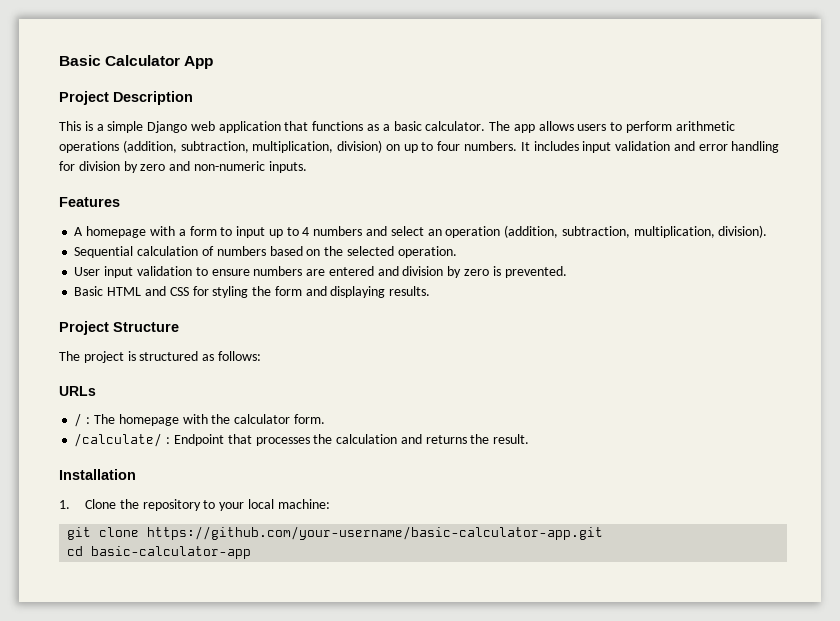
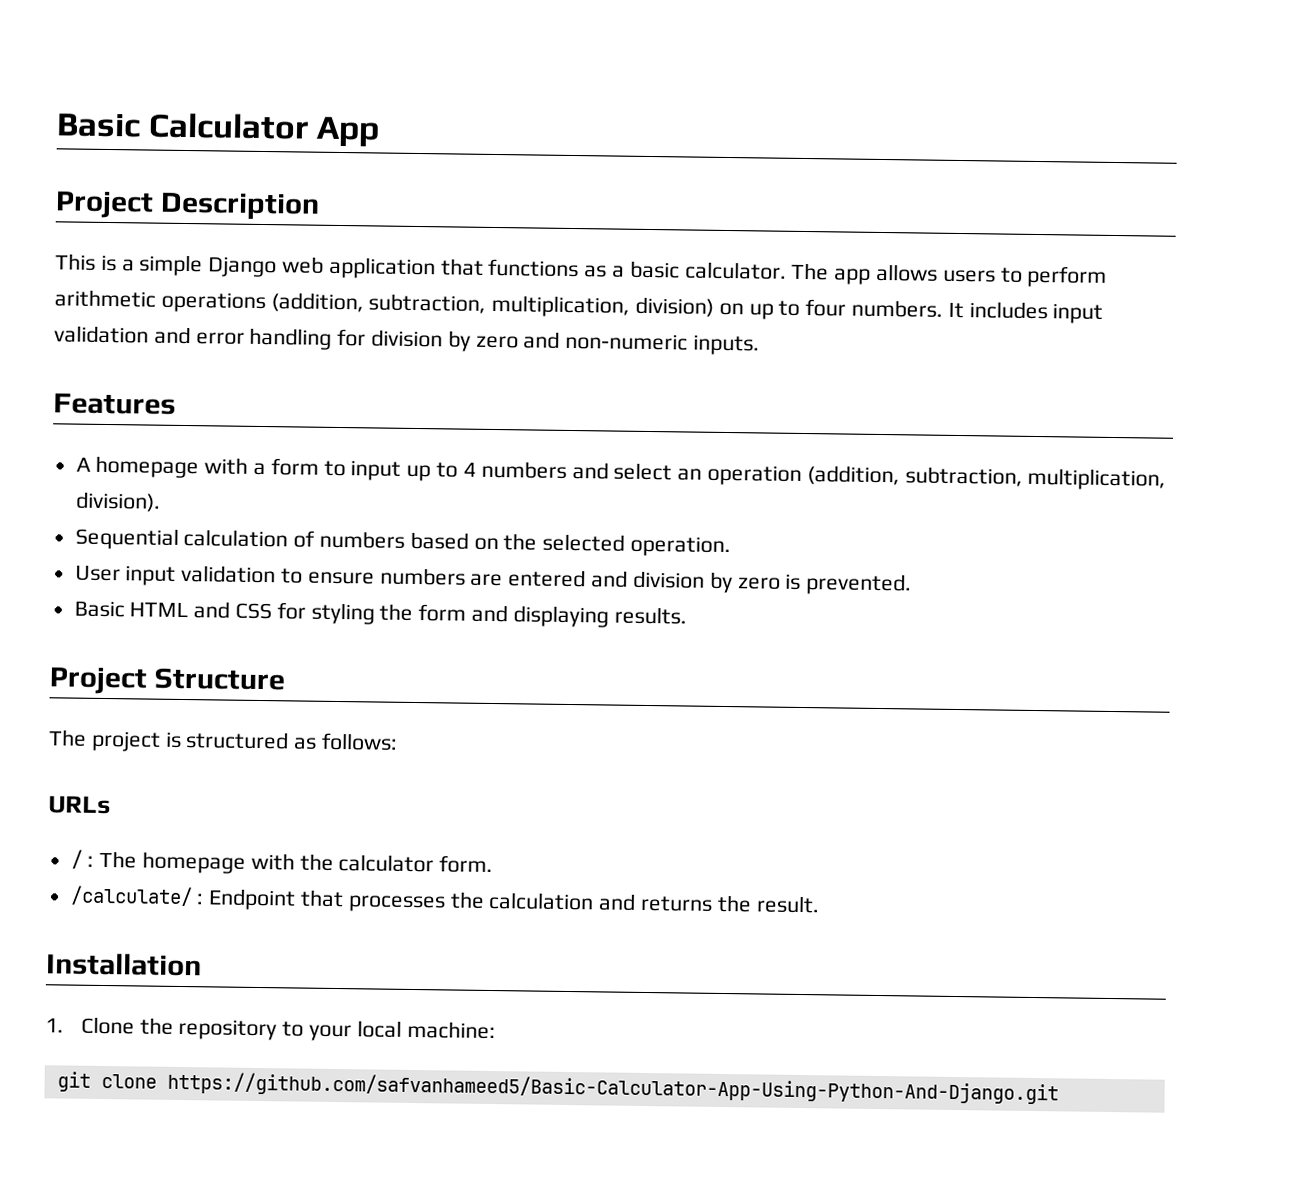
- git clone https://github.com/your-username/basic-calculator-app.git
- cd basic-calculator-app
+ git clone https://github.com/safvanhameed5/Basic-Calculator-App-Using-Python-And-Django.git

